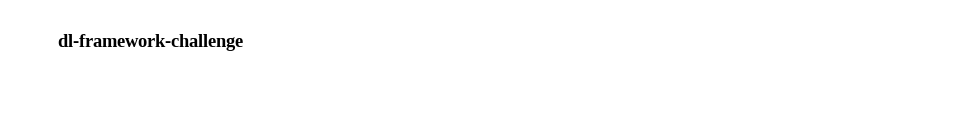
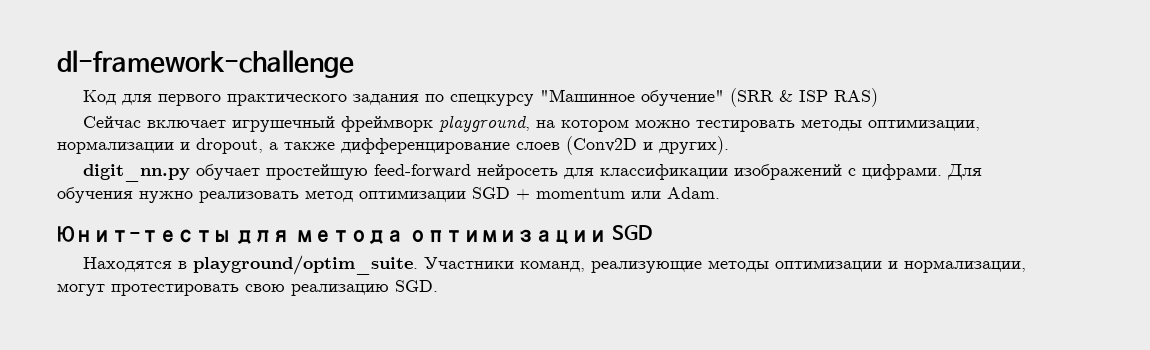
+ Код для первого практического задания по спецкурсу "Машинное обучение" (SRR & ISP RAS)
+ Сейчас включает игрушечный фреймворк playground, на котором можно тестировать методы оптимизации, нормализации и dropout, а также дифференцирование слоев (Conv2D и других).
+ digit_nn.py обучает простейшую feed-forward нейросеть для классификации изображений с цифрами. Для обучения нужно реализовать метод оптимизации SGD + momentum или Adam.
+ Юнит-тесты для метода оптимизации SGD
+ Находятся в playground/optim_suite. Участники команд, реализующие методы оптимизации и нормализации, могут протестировать свою реализацию SGD.

